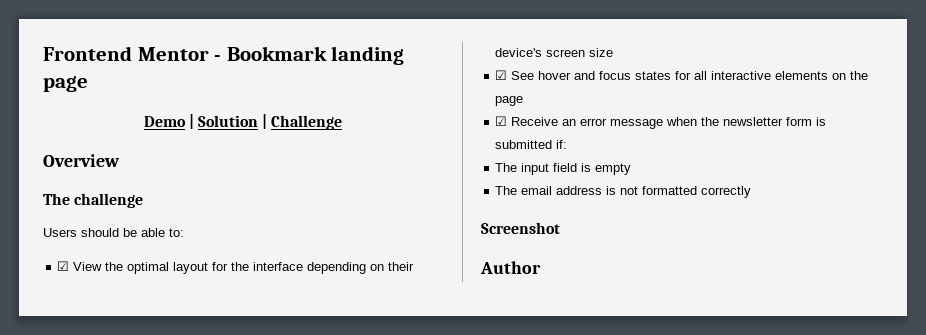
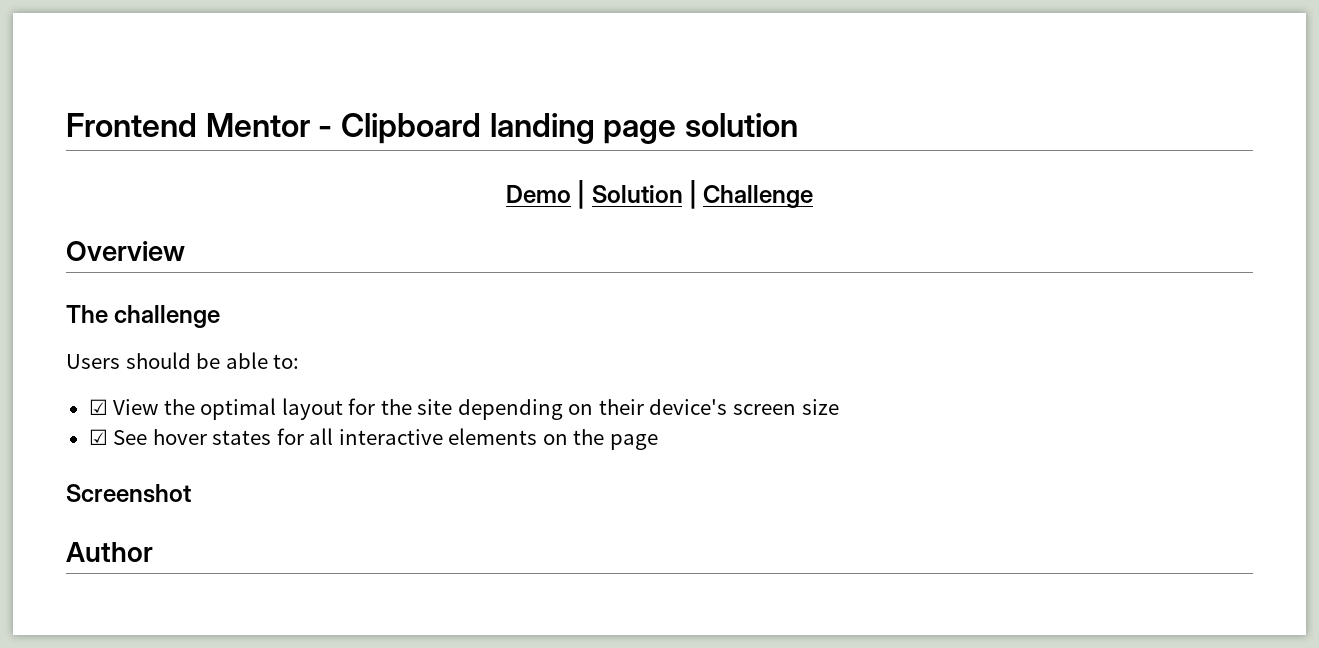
- Frontend Mentor - Bookmark landing page
+ Frontend Mentor - Clipboard landing page solution
- ☑ View the optimal layout for the interface depending on their device's screen size
+ ☑ View the optimal layout for the site depending on their device's screen size
- ☑ See hover and focus states for all interactive elements on the page
+ ☑ See hover states for all interactive elements on the page
- ☑ Receive an error message when the newsletter form is submitted if:
- The input field is empty
- The email address is not formatted correctly

